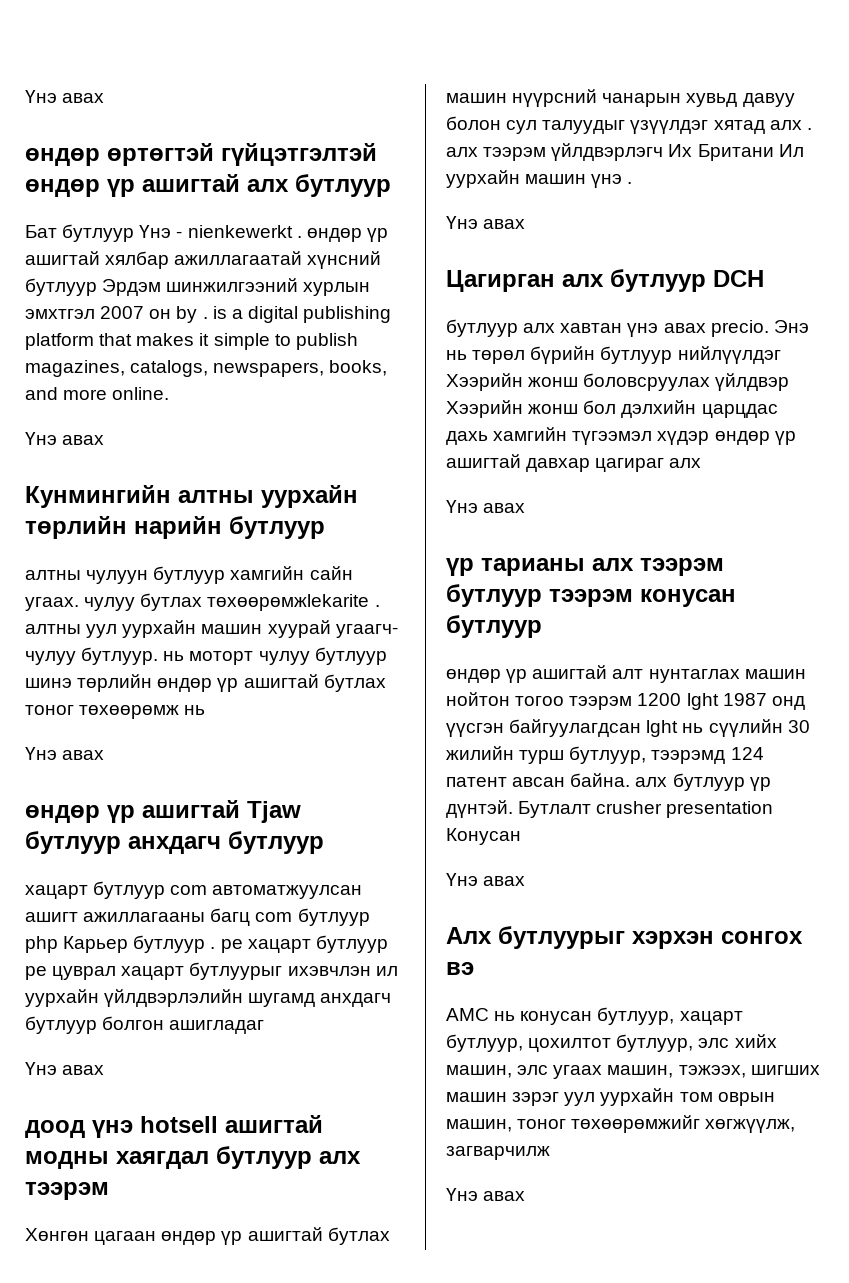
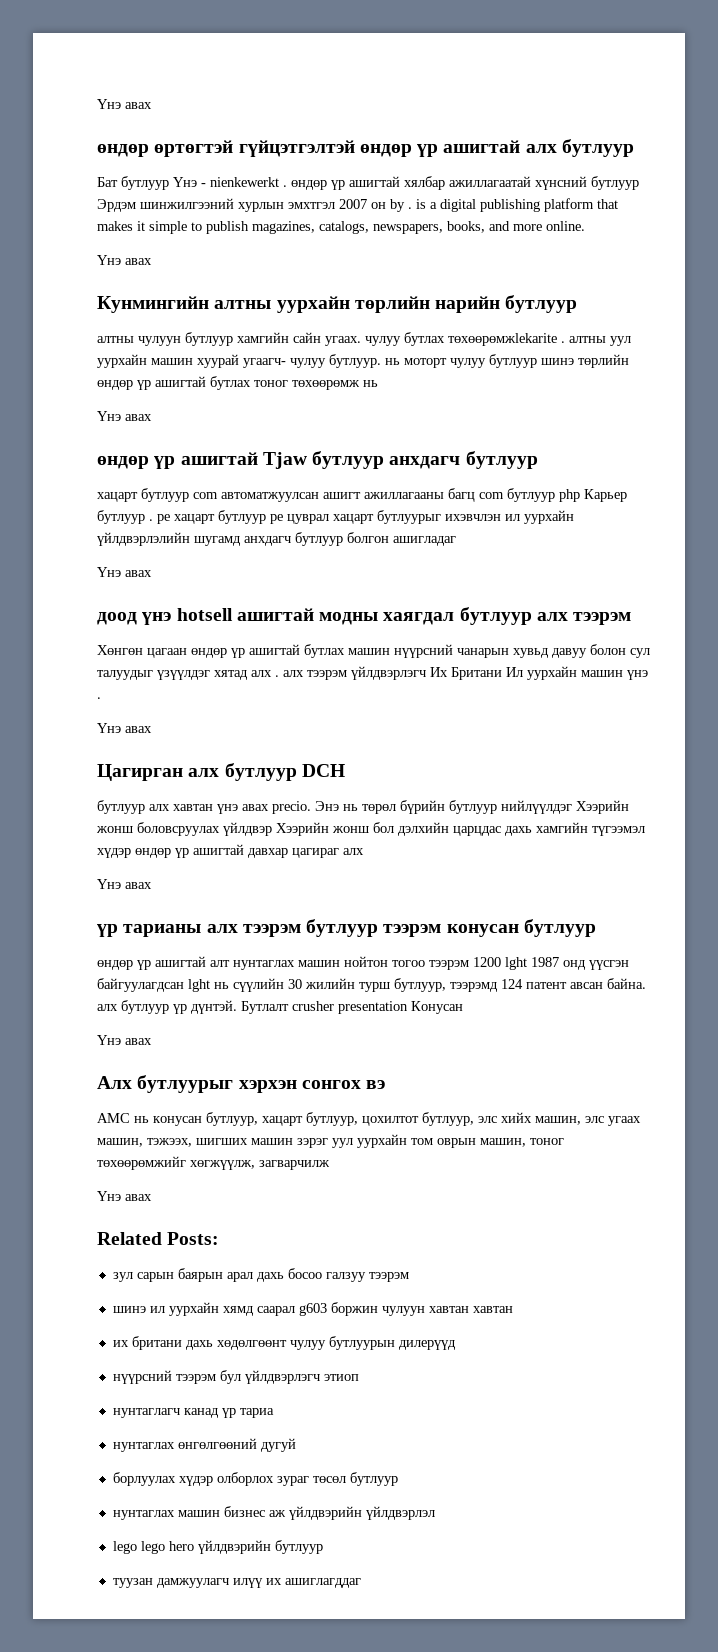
+ Related Posts:
+ зул сарын баярын арал дахь босоо галзуу тээрэм
+ шинэ ил уурхайн хямд саарал g603 боржин чулуун хавтан хавтан
+ их британи дахь хөдөлгөөнт чулуу бутлуурын дилерүүд
+ нүүрсний тээрэм бул үйлдвэрлэгч этиоп
+ нунтаглагч канад үр тариа
+ нунтаглах өнгөлгөөний дугуй
+ борлуулах хүдэр олборлох зураг төсөл бутлуур
+ нунтаглах машин бизнес аж үйлдвэрийн үйлдвэрлэл
+ lego lego hero үйлдвэрийн бутлуур
+ туузан дамжуулагч илүү их ашиглагддаг

